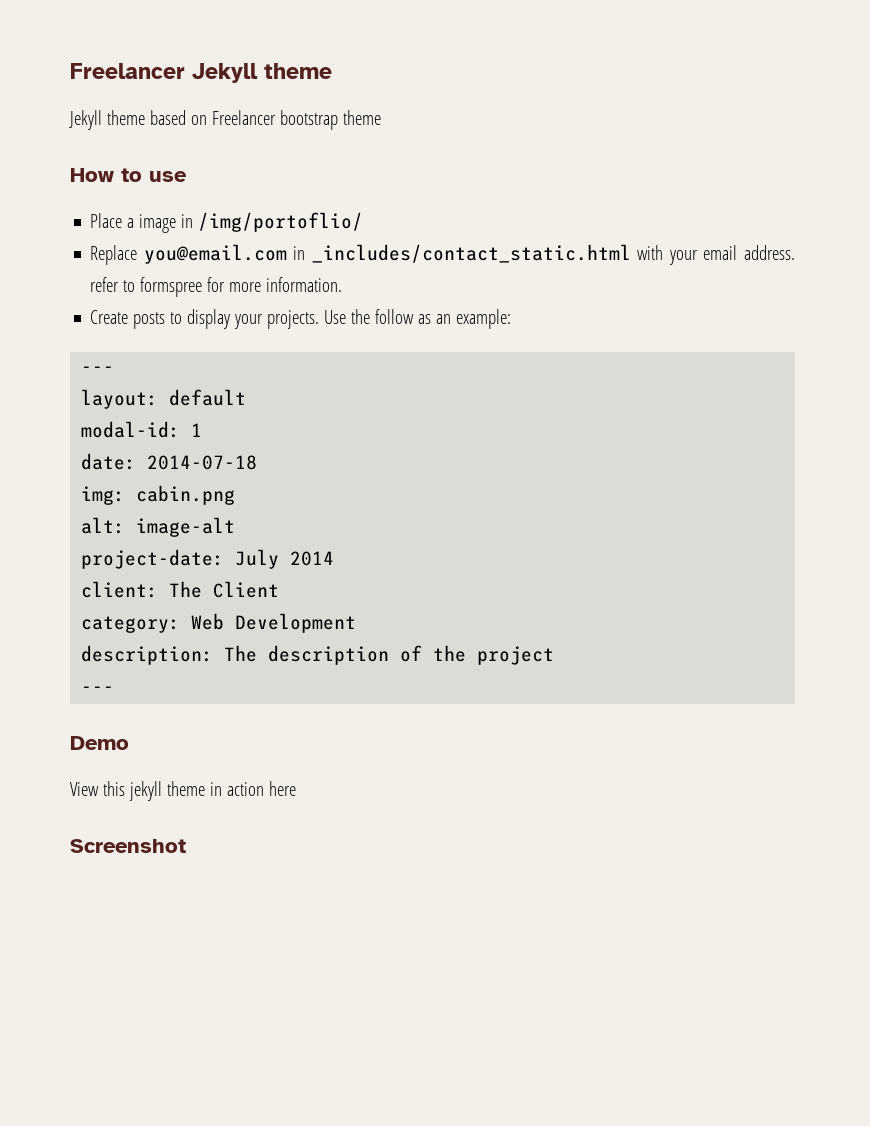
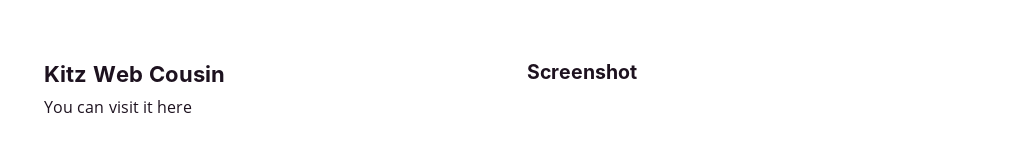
- Freelancer Jekyll theme
- Jekyll theme based on Freelancer bootstrap theme
- How to use
- Place a image in /img/portoflio/
- Replace you@email.com in _includes/contact_static.html with your email address. refer to formspree for more information.
- Create posts to display your projects. Use the follow as an example:
- ---
- layout: default
- modal-id: 1
- date: 2014-07-18
- img: cabin.png
- alt: image-alt
- project-date: July 2014
- client: The Client
- category: Web Development
- description: The description of the project
- ---
- Demo
- View this jekyll theme in action here
+ Kitz Web Cousin
+ You can visit it here

